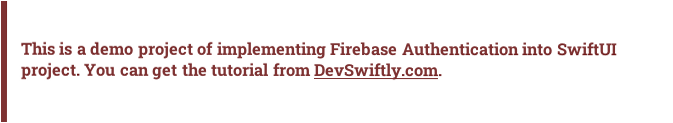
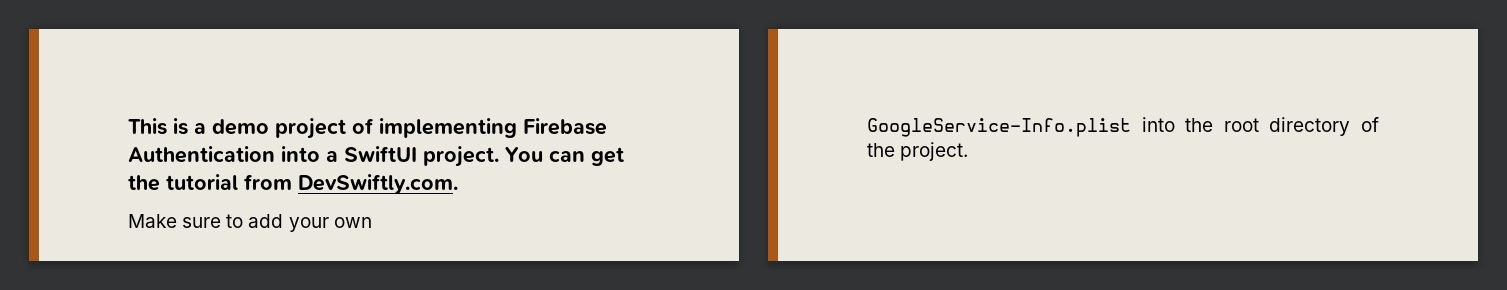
- This is a demo project of implementing Firebase Authentication into SwiftUI project.
+ This is a demo project of implementing Firebase Authentication into a SwiftUI project.
+ Make sure to add your own GoogleService-Info.plist into the root directory of the project.

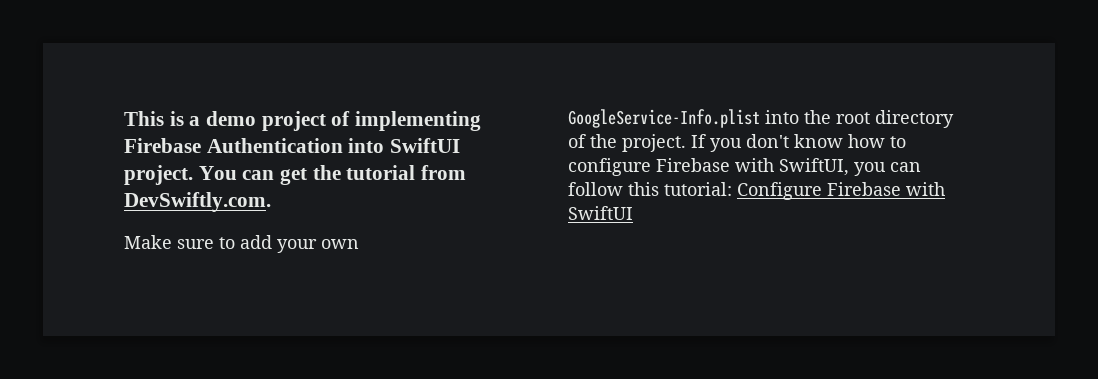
- This is a demo project of implementing Firebase Authentication into a SwiftUI project.
+ This is a demo project of implementing Firebase Authentication into SwiftUI project.
+ If you don't know how to configure Firebase with SwiftUI, you can follow this tutorial: Configure Firebase with SwiftUI

